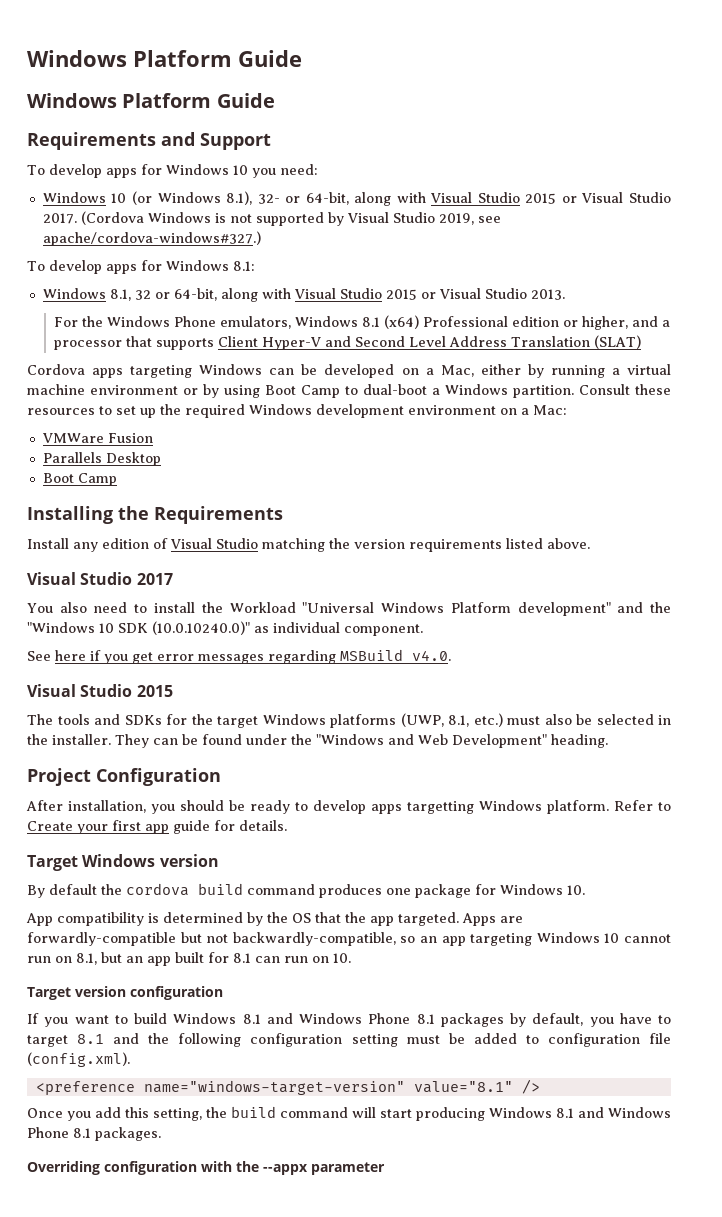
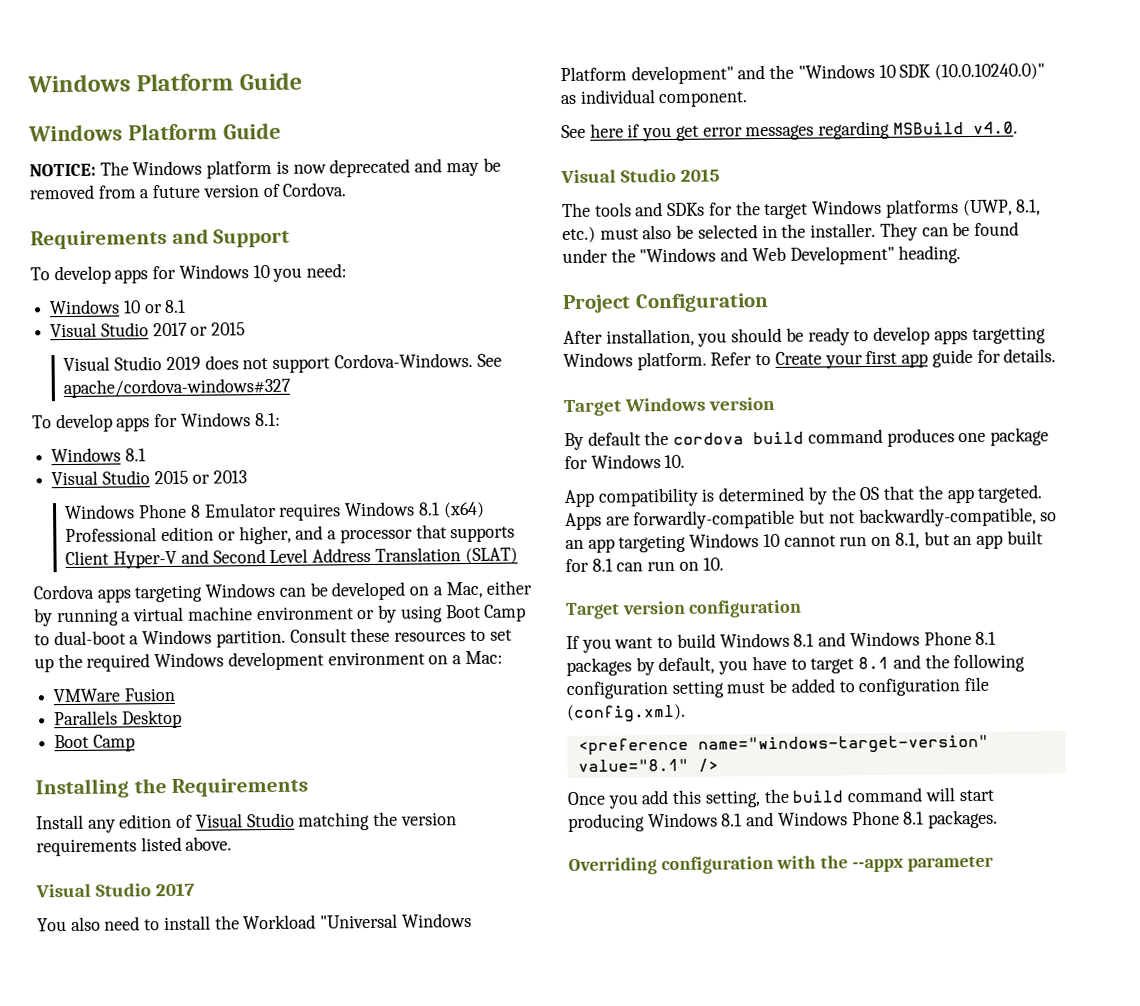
+ NOTICE: The Windows platform is now deprecated and may be removed from a future version of Cordova.
- Windows 10 (or Windows 8.1), 32- or 64-bit, along with Visual Studio 2015 or Visual Studio 2017. (Cordova Windows is not supported by Visual Studio 2019, see apache/cordova-windows#327.)
+ Windows 10 or 8.1
+ Visual Studio 2017 or 2015
+ Visual Studio 2019 does not support Cordova-Windows. See apache/cordova-windows#327
  To develop apps for Windows 8.1:
- Windows 8.1, 32 or 64-bit, along with Visual Studio 2015 or Visual Studio 2013.
- For the Windows Phone emulators, Windows 8.1 (x64) Professional edition or higher, and a processor that supports Client Hyper-V and Second Level Address Translation (SLAT)
+ Windows 8.1
+ Visual Studio 2015 or 2013
+ Windows Phone 8 Emulator requires Windows 8.1 (x64) Professional edition or higher, and a processor that supports Client Hyper-V and Second Level Address Translation (SLAT)

